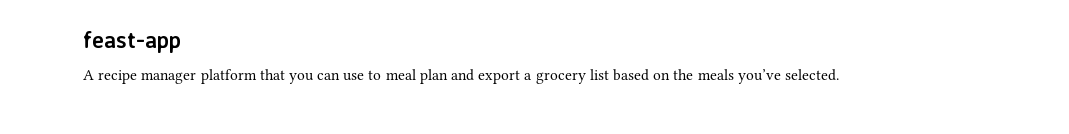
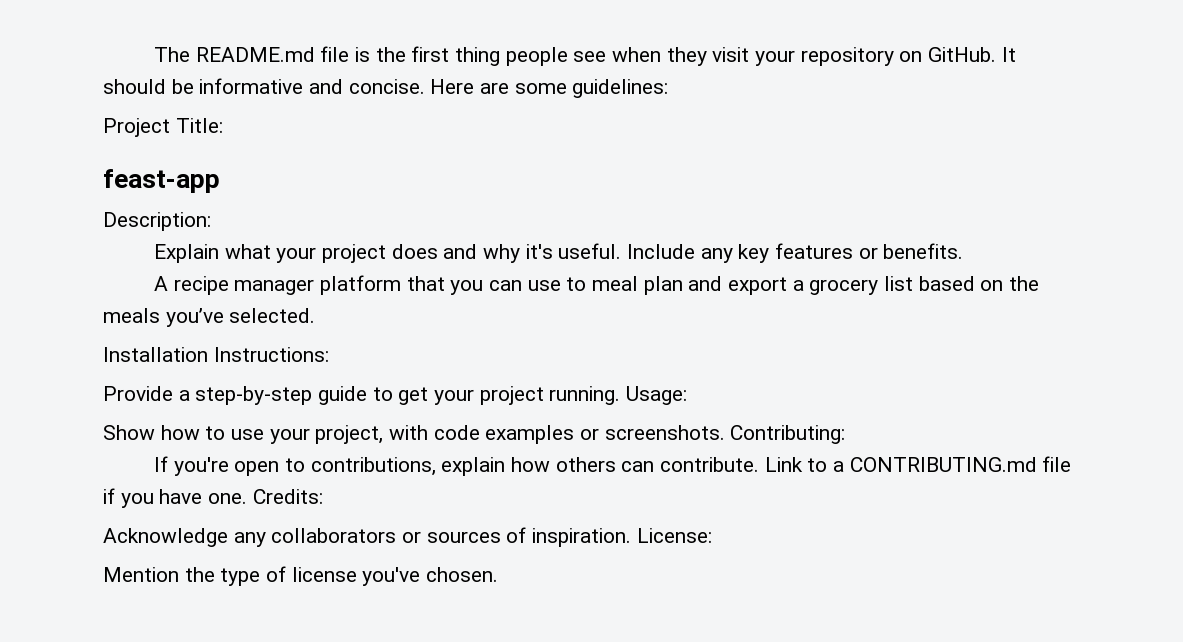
+ The README.md file is the first thing people see when they visit your repository on GitHub. It should be informative and concise. Here are some guidelines:
+ Project Title:
  feast-app
+ Description:
+ Explain what your project does and why it's useful. Include any key features or benefits.
+ Installation Instructions:
+ Provide a step-by-step guide to get your project running. Usage:
+ Show how to use your project, with code examples or screenshots. Contributing:
+ If you're open to contributions, explain how others can contribute. Link to a CONTRIBUTING.md file if you have one. Credits:
+ Acknowledge any collaborators or sources of inspiration. License:
+ Mention the type of license you've chosen.

